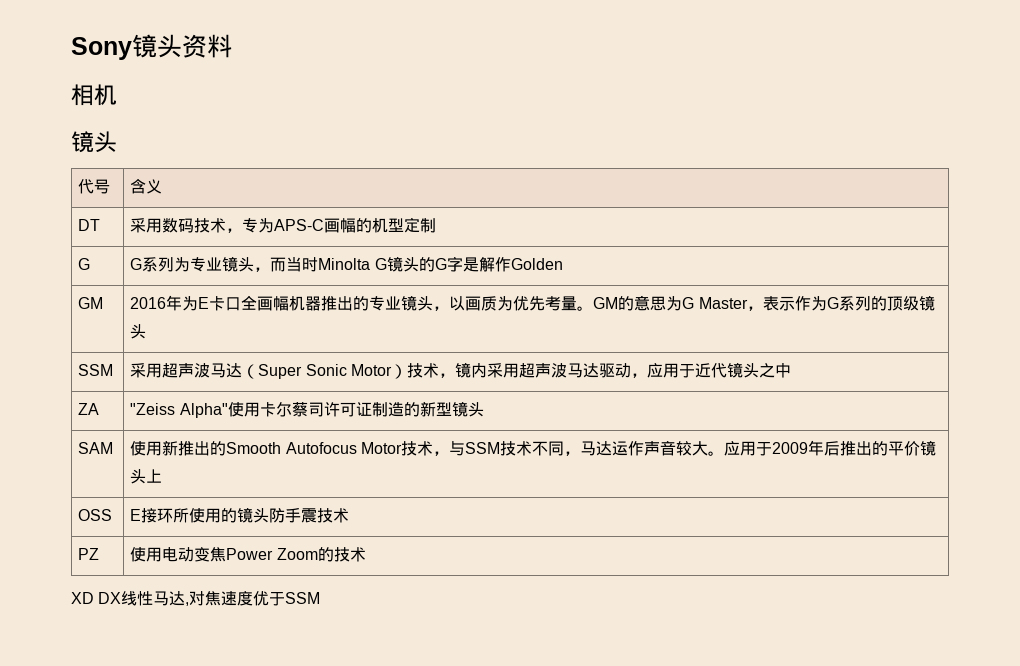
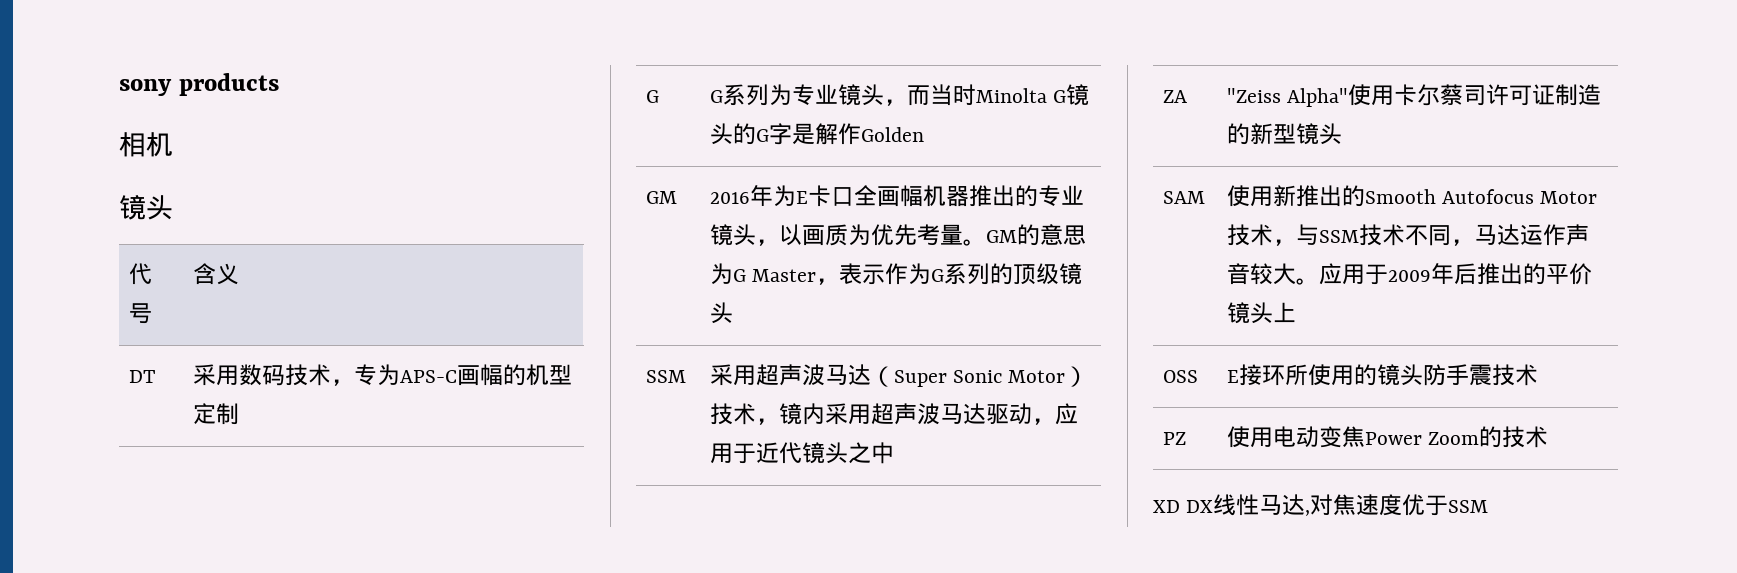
- Sony镜头资料
+ sony products

